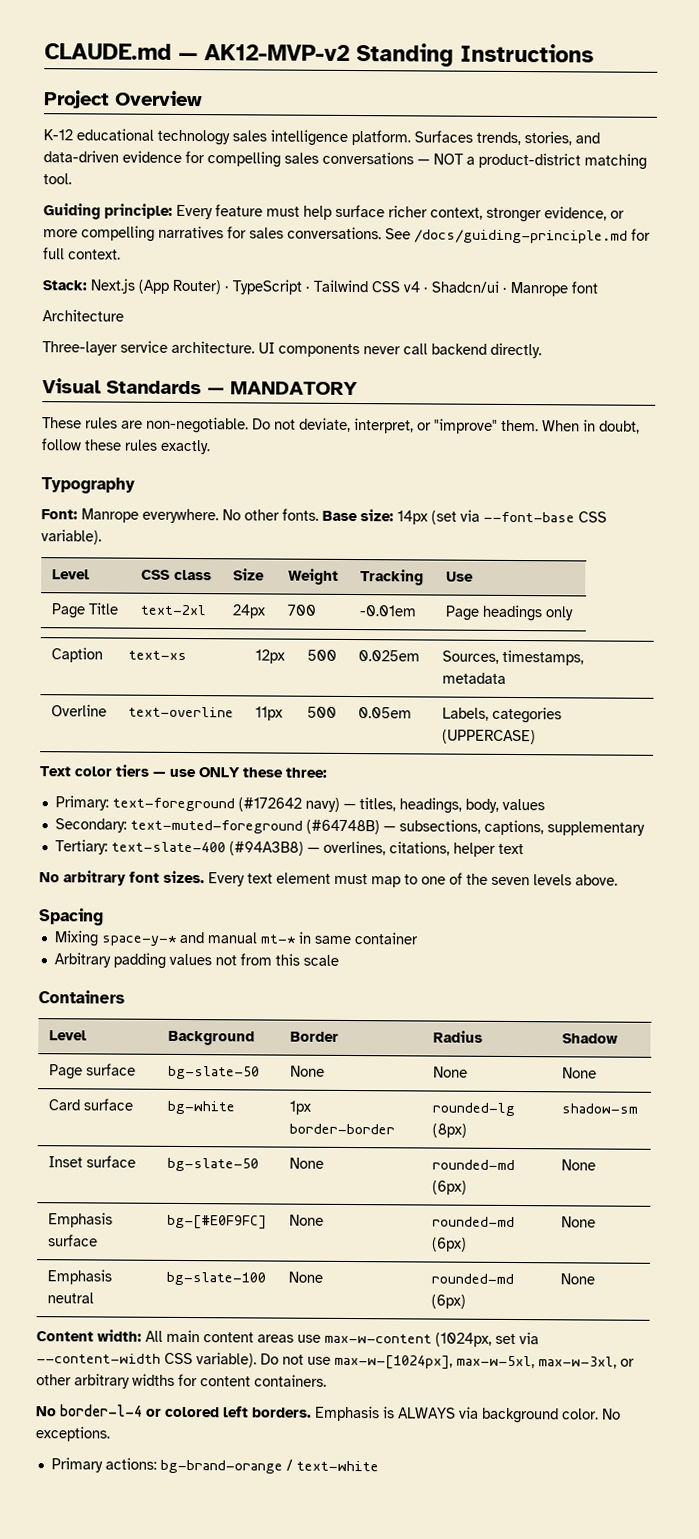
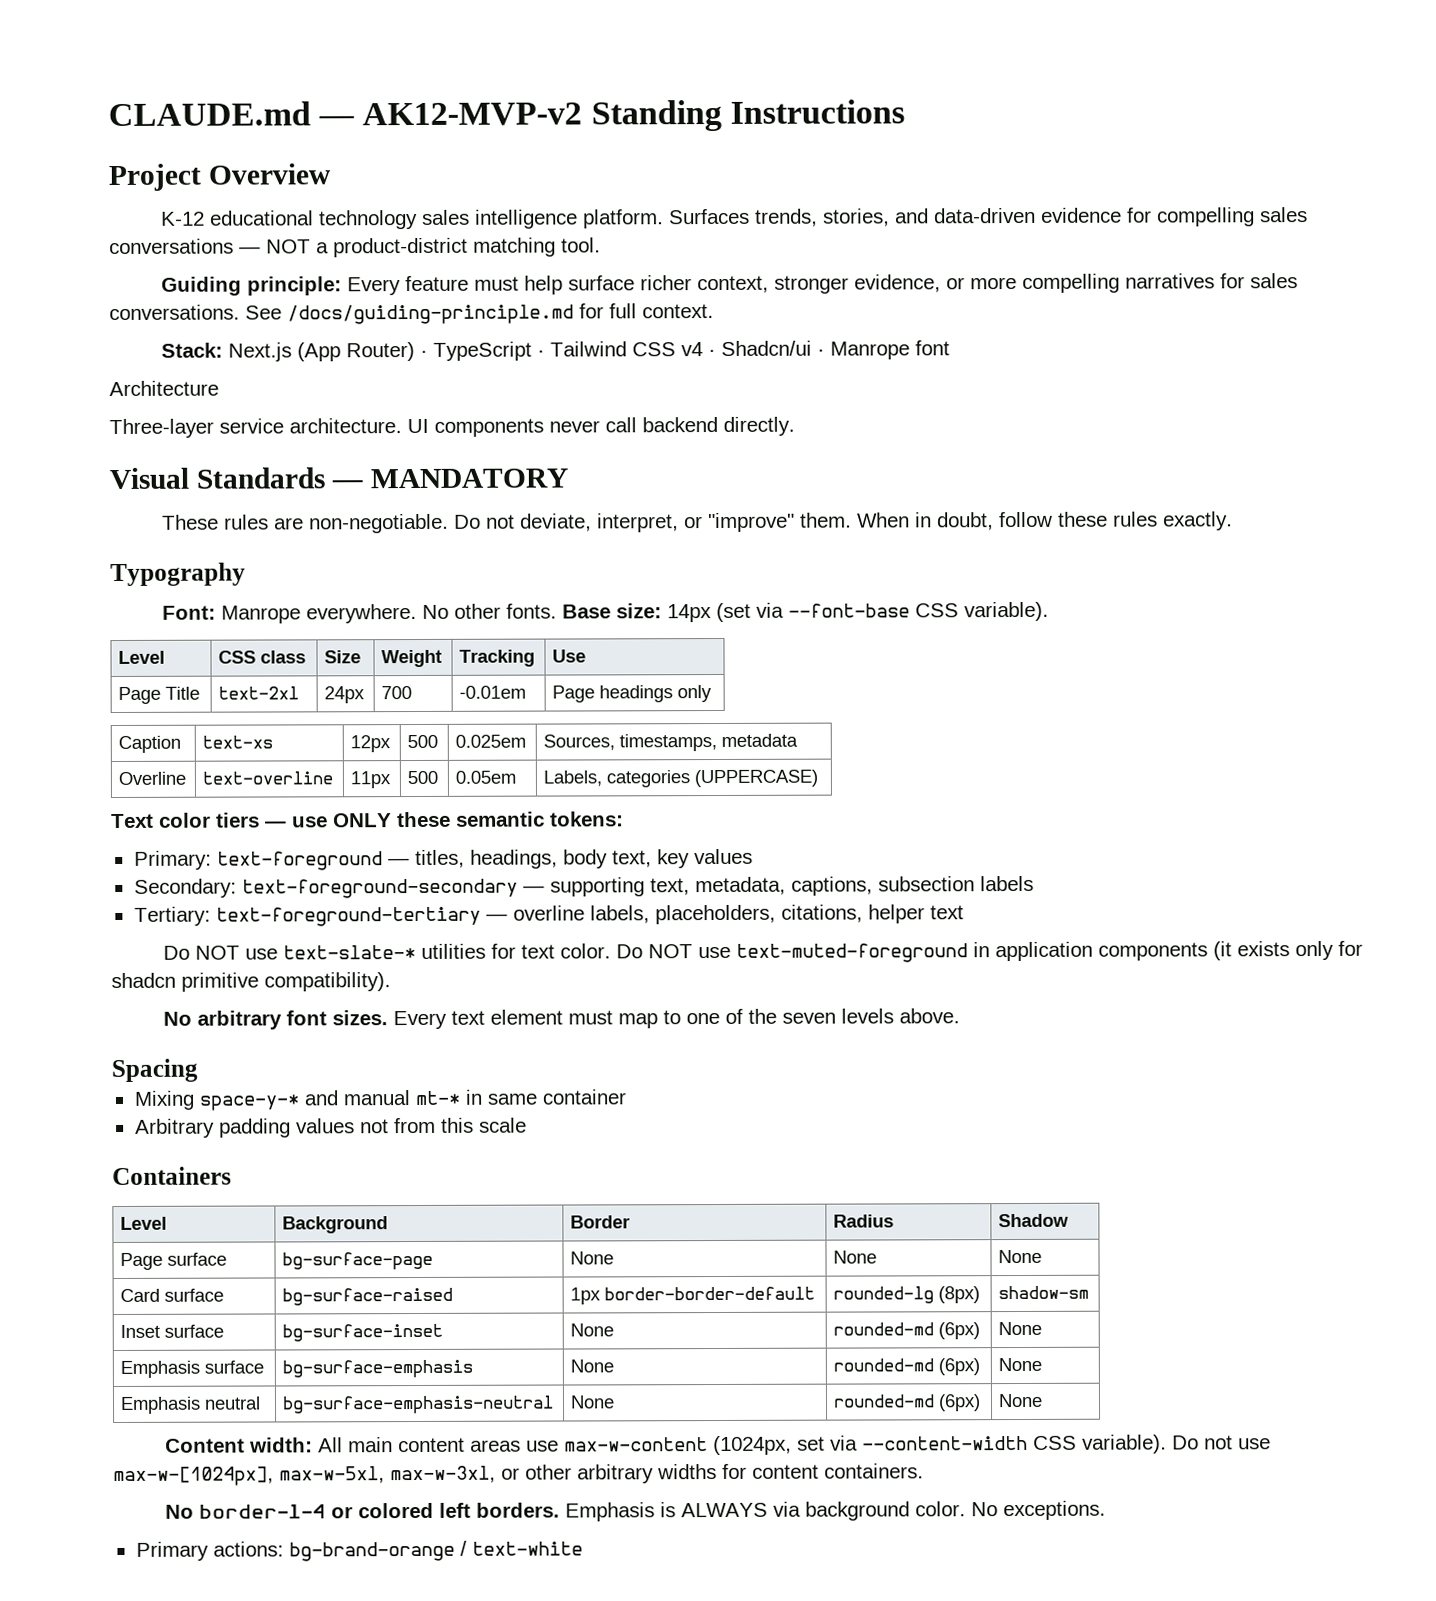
- Text color tiers — use ONLY these three:
+ Text color tiers — use ONLY these semantic tokens:
- Primary: text-foreground (#172642 navy) — titles, headings, body, values
+ Primary: text-foreground — titles, headings, body text, key values
- Secondary: text-muted-foreground (#64748B) — subsections, captions, supplementary
- Tertiary: text-slate-400 (#94A3B8) — overlines, citations, helper text
+ Secondary: text-foreground-secondary — supporting text, metadata, captions, subsection labels
+ Tertiary: text-foreground-tertiary — overline labels, placeholders, citations, helper text
+ Do NOT use text-slate-* utilities for text color. Do NOT use text-muted-foreground in application components (it exists only for shadcn primitive compatibility).
- Page surface | bg-slate-50 | None | None | None
+ Page surface | bg-surface-page | None | None | None
- Card surface | bg-white | 1px border-border | rounded-lg (8px) | shadow-sm
+ Card surface | bg-surface-raised | 1px border-border-default | rounded-lg (8px) | shadow-sm
- Inset surface | bg-slate-50 | None | rounded-md (6px) | None
+ Inset surface | bg-surface-inset | None | rounded-md (6px) | None
- Emphasis surface | bg-[#E0F9FC] | None | rounded-md (6px) | None
+ Emphasis surface | bg-surface-emphasis | None | rounded-md (6px) | None
- Emphasis neutral | bg-slate-100 | None | rounded-md (6px) | None
+ Emphasis neutral | bg-surface-emphasis-neutral | None | rounded-md (6px) | None

